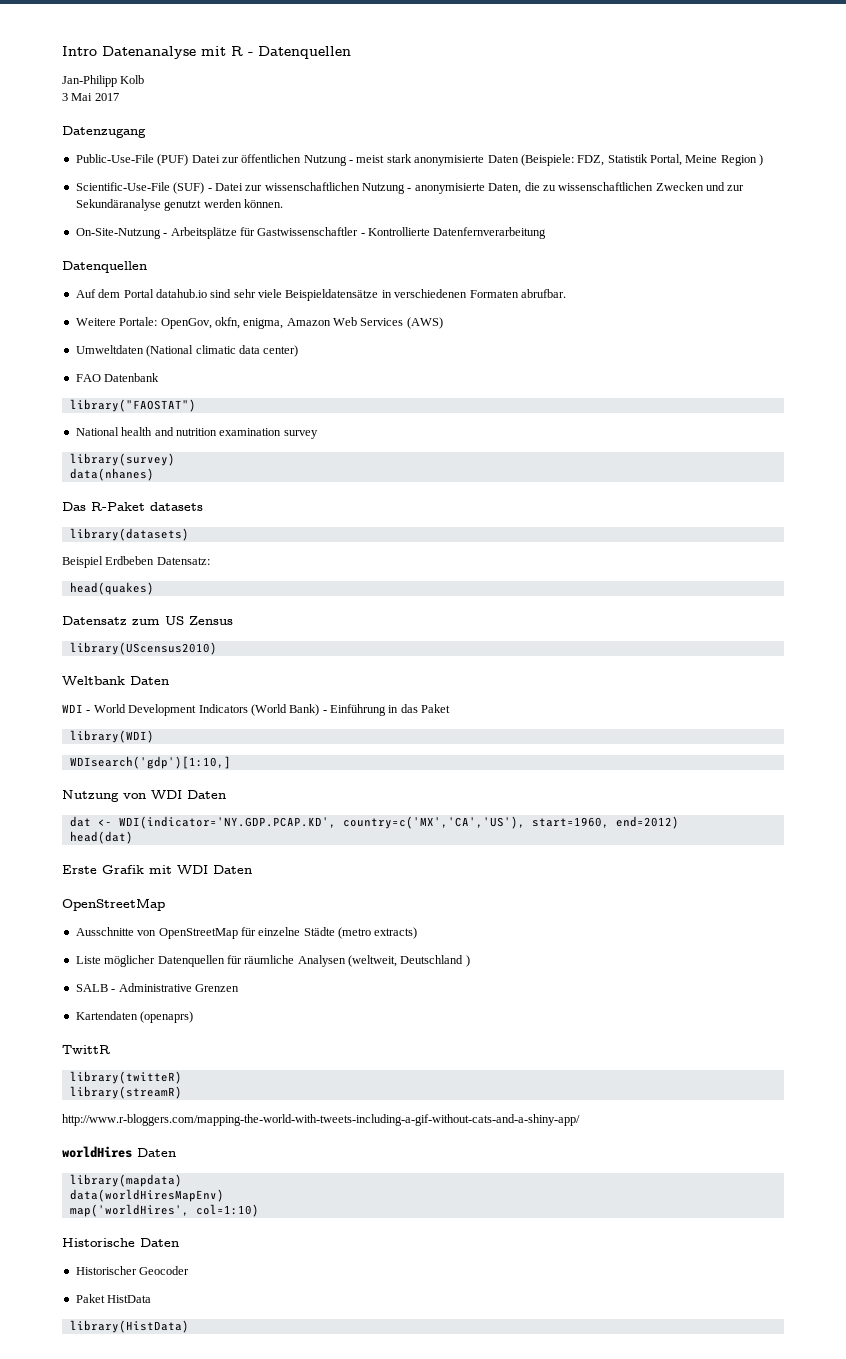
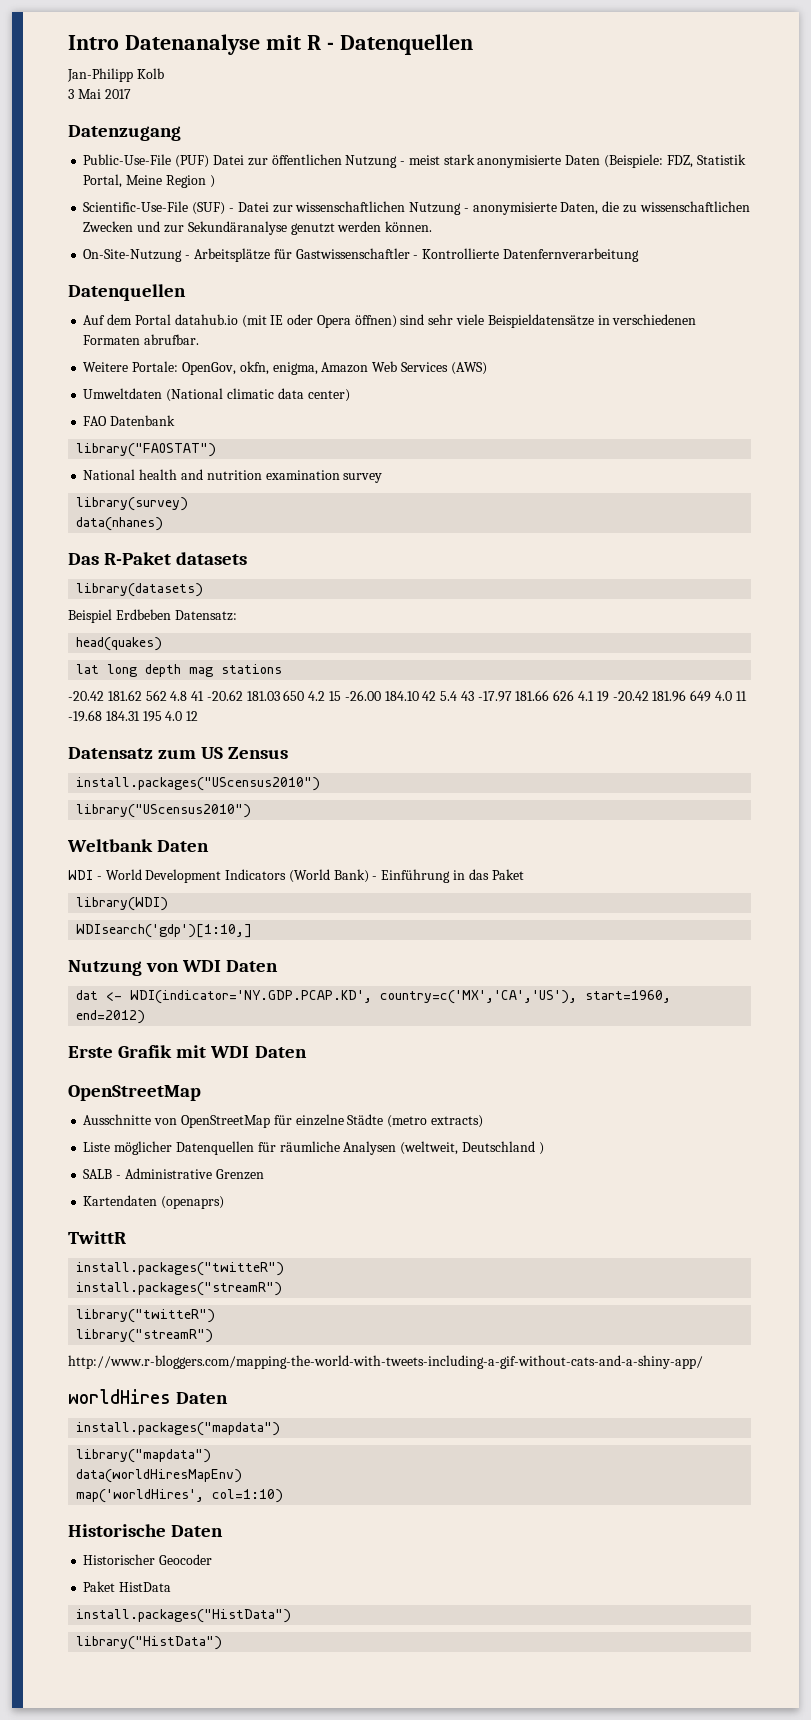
- Auf dem Portal datahub.io sind sehr viele Beispieldatensätze in verschiedenen Formaten abrufbar.
+ Auf dem Portal datahub.io (mit IE oder Opera öffnen) sind sehr viele Beispieldatensätze in verschiedenen Formaten abrufbar.
+ lat long depth mag stations
+ -20.42 181.62 562 4.8 41 -20.62 181.03 650 4.2 15 -26.00 184.10 42 5.4 43 -17.97 181.66 626 4.1 19 -20.42 181.96 649 4.0 11 -19.68 184.31 195 4.0 12
- library(UScensus2010)
+ install.packages("UScensus2010")
+ library("UScensus2010")
- head(dat)
- library(twitteR)
- library(streamR)
+ install.packages("twitteR")
+ install.packages("streamR")
+ library("twitteR")
+ library("streamR")
- library(mapdata)
+ install.packages("mapdata")
+ library("mapdata")
- library(HistData)
+ install.packages("HistData")
+ library("HistData")

